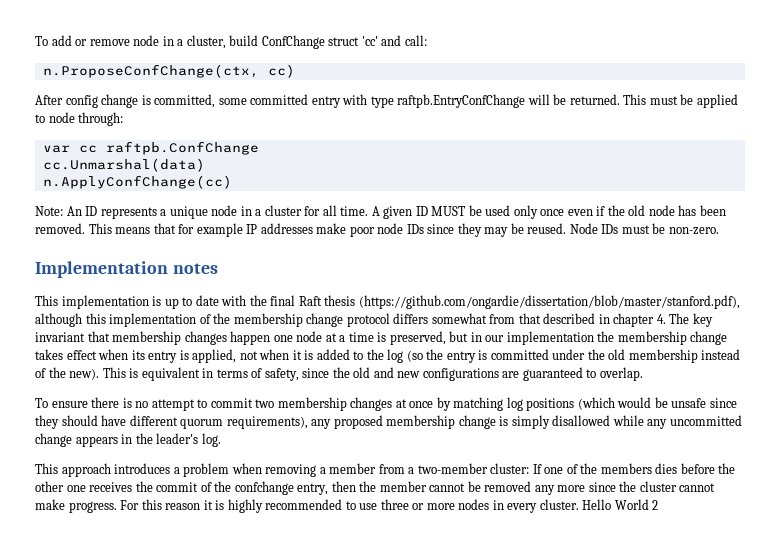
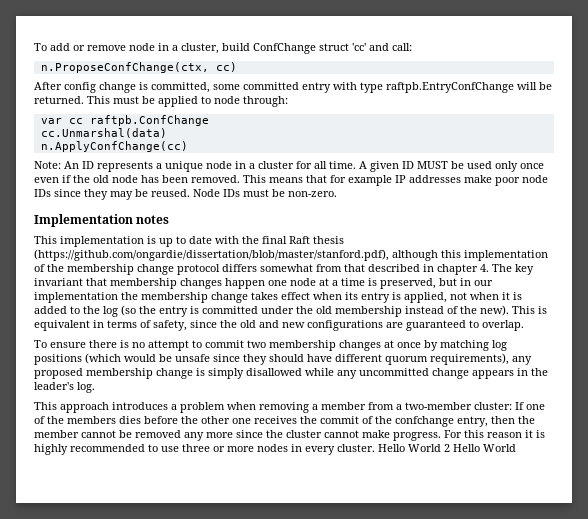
- Hello World 2
+ Hello World 2 Hello World

